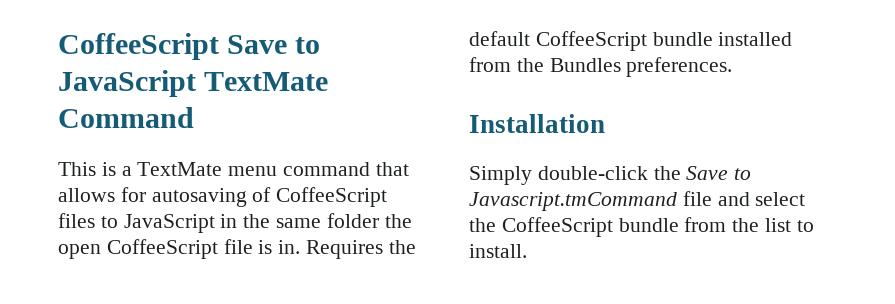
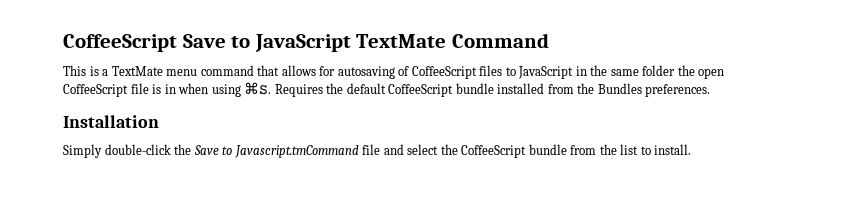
- This is a TextMate menu command that allows for autosaving of CoffeeScript files to JavaScript in the same folder the open CoffeeScript file is in.
+ This is a TextMate menu command that allows for autosaving of CoffeeScript files to JavaScript in the same folder the open CoffeeScript file is in when using ⌘S.

